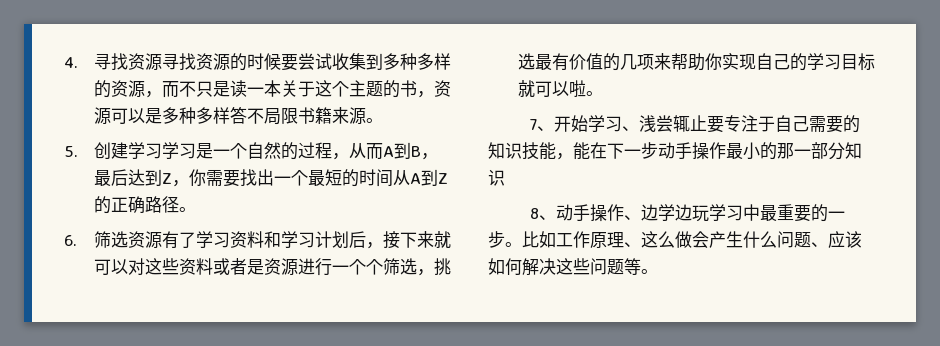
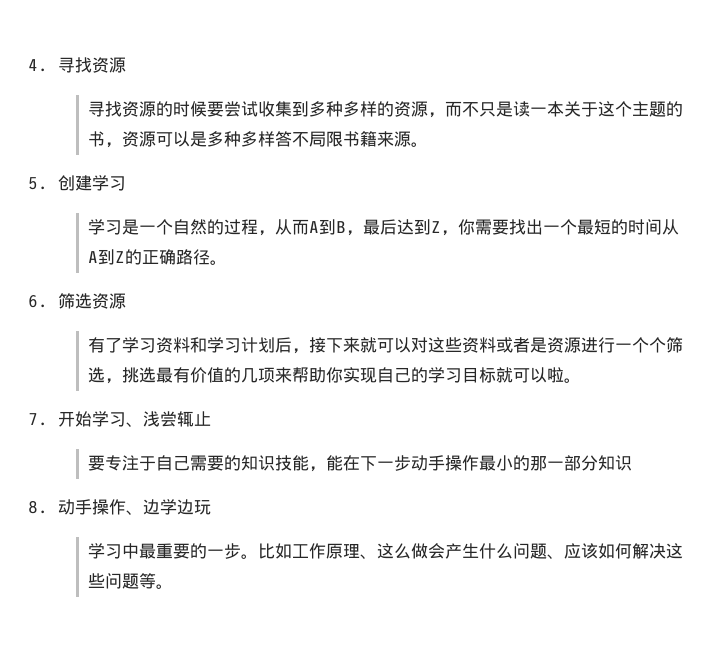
- 4.寻找资源寻找资源的时候要尝试收集到多种多样的资源，而不只是读一本关于这个主题的书，资源可以是多种多样答不局限书籍来源。
+ 4.寻找资源
+ 寻找资源的时候要尝试收集到多种多样的资源，而不只是读一本关于这个主题的书，资源可以是多种多样答不局限书籍来源。
- 5.创建学习学习是一个自然的过程，从而A到B，最后达到Z，你需要找出一个最短的时间从A到Z的正确路径。
+ 5.创建学习
+ 学习是一个自然的过程，从而A到B，最后达到Z，你需要找出一个最短的时间从A到Z的正确路径。
- 6.筛选资源有了学习资料和学习计划后，接下来就可以对这些资料或者是资源进行一个个筛选，挑选最有价值的几项来帮助你实现自己的学习目标就可以啦。
+ 6.筛选资源
+ 有了学习资料和学习计划后，接下来就可以对这些资料或者是资源进行一个个筛选，挑选最有价值的几项来帮助你实现自己的学习目标就可以啦。
- 7、开始学习、浅尝辄止要专注于自己需要的知识技能，能在下一步动手操作最小的那一部分知识
+ 7.开始学习、浅尝辄止
+ 要专注于自己需要的知识技能，能在下一步动手操作最小的那一部分知识
- 8、动手操作、边学边玩学习中最重要的一步。
+ 8.动手操作、边学边玩
+ 学习中最重要的一步。

